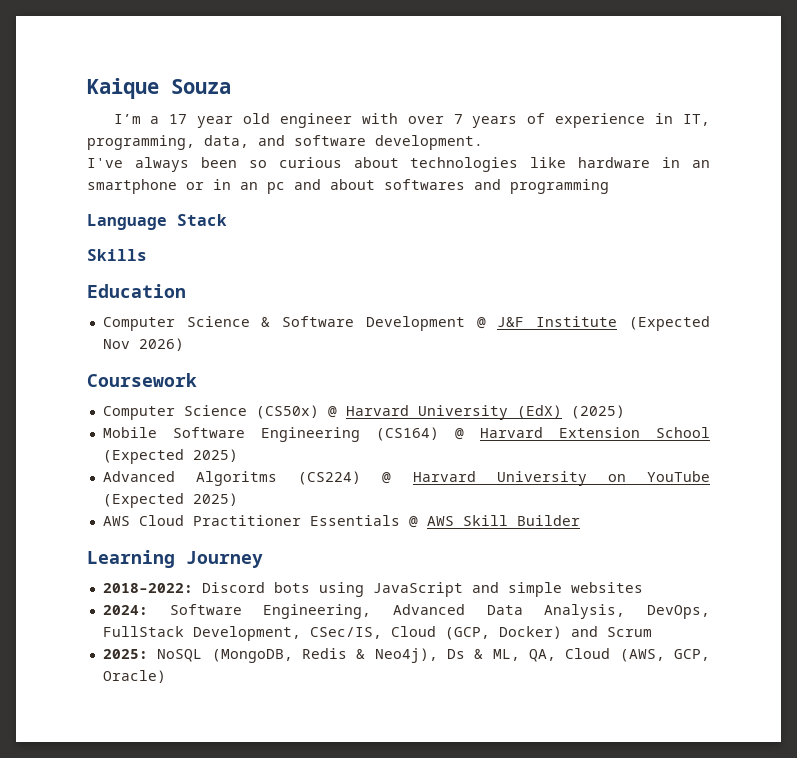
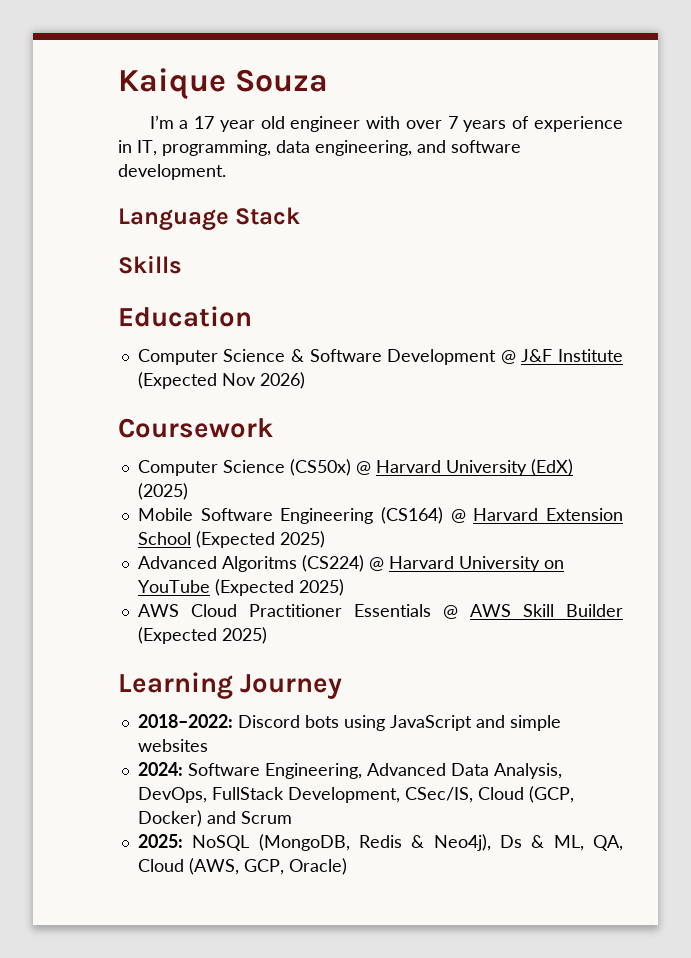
- I’m a 17 year old engineer with over 7 years of experience in IT, programming, data, and software development.
+ I’m a 17 year old engineer with over 7 years of experience in IT, programming, data engineering, and software development.
- I've always been so curious about technologies like hardware in an smartphone or in an pc and about softwares and programming
- AWS Cloud Practitioner Essentials @ AWS Skill Builder
+ AWS Cloud Practitioner Essentials @ AWS Skill Builder (Expected 2025)

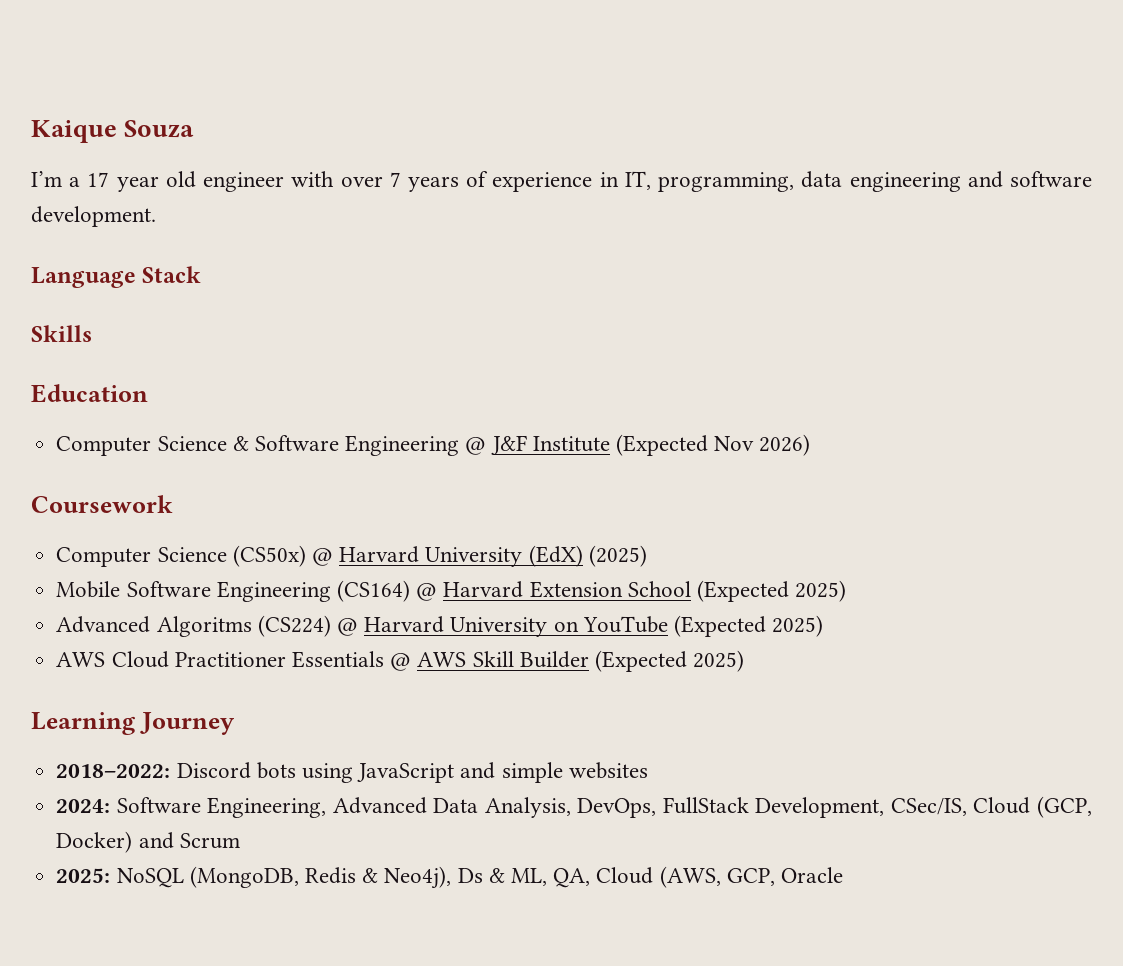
- I’m a 17 year old engineer with over 7 years of experience in IT, programming, data engineering, and software development.
+ I’m a 17 year old engineer with over 7 years of experience in IT, programming, data engineering and software development.
- Computer Science & Software Development @ J&F Institute (Expected Nov 2026)
+ Computer Science & Software Engineering @ J&F Institute (Expected Nov 2026)
- 2025: NoSQL (MongoDB, Redis & Neo4j), Ds & ML, QA, Cloud (AWS, GCP, Oracle)
+ 2025: NoSQL (MongoDB, Redis & Neo4j), Ds & ML, QA, Cloud (AWS, GCP, Oracle

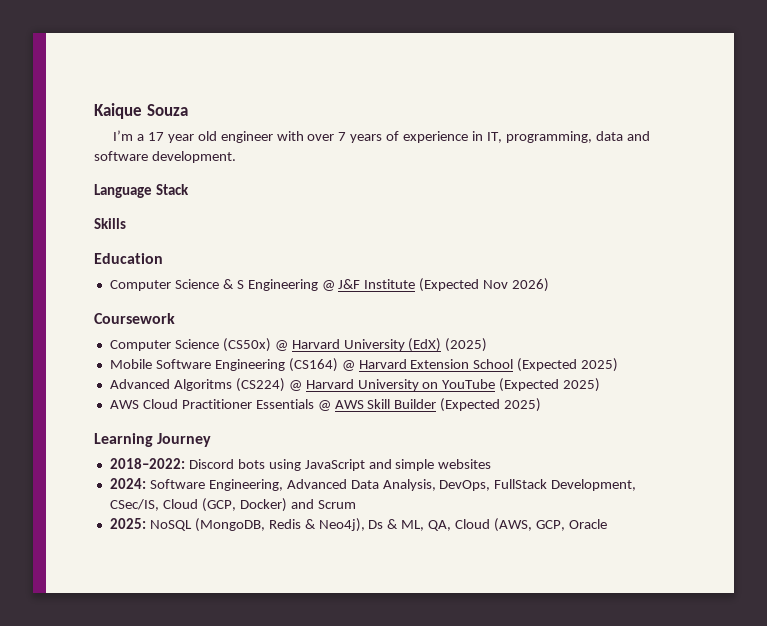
- I’m a 17 year old engineer with over 7 years of experience in IT, programming, data engineering and software development.
+ I’m a 17 year old engineer with over 7 years of experience in IT, programming, data and software development.
- Computer Science & Software Engineering @ J&F Institute (Expected Nov 2026)
+ Computer Science & S Engineering @ J&F Institute (Expected Nov 2026)

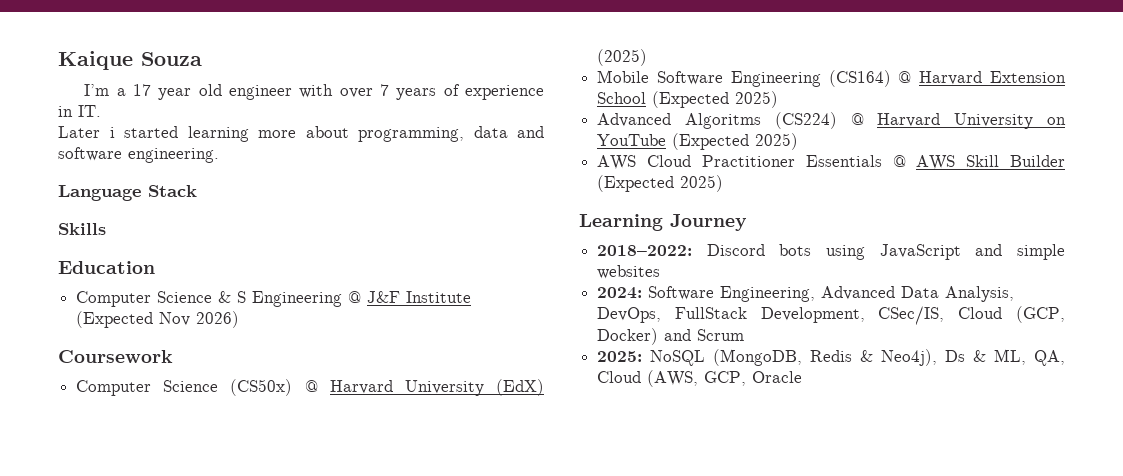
- I’m a 17 year old engineer with over 7 years of experience in IT, programming, data and software development.
+ I’m a 17 year old engineer with over 7 years of experience in IT.
+ Later i started learning more about programming, data and software engineering.

